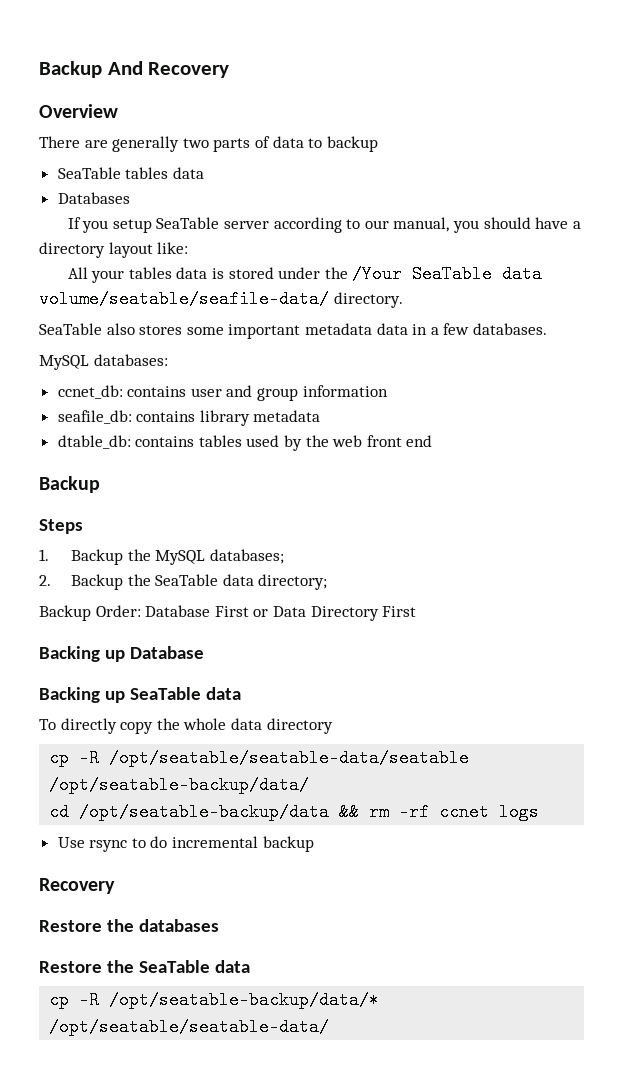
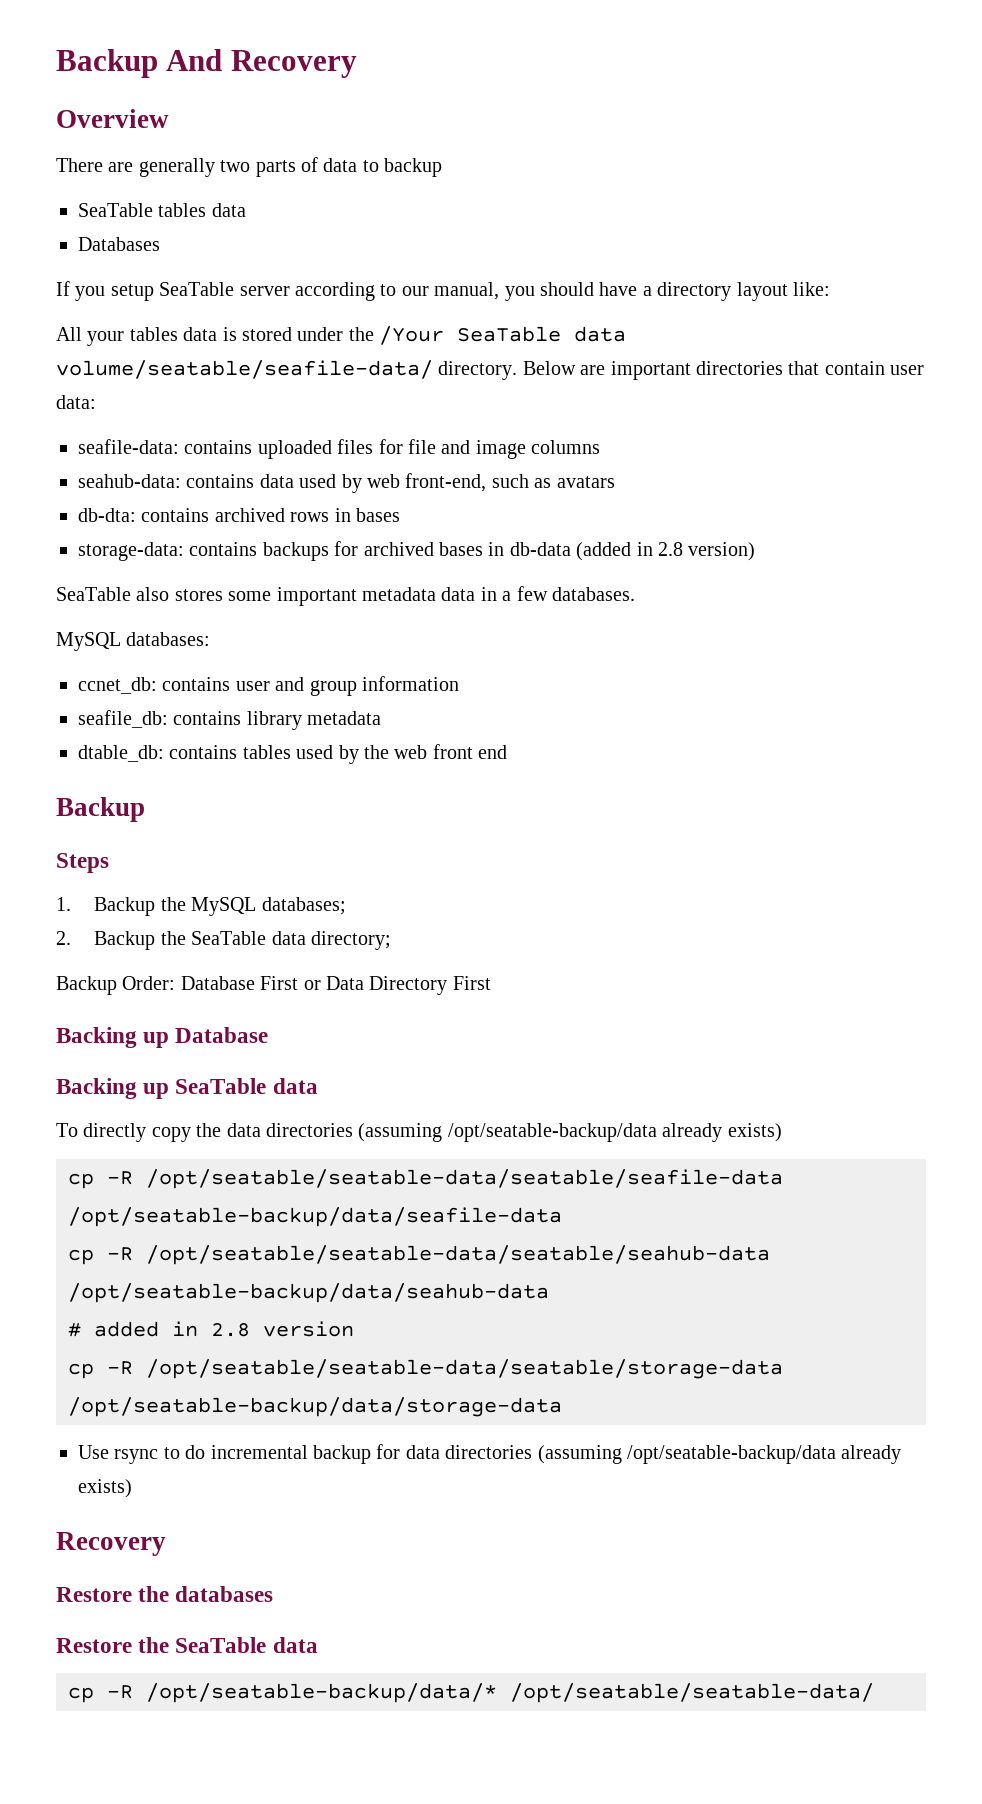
+ Below are important directories that contain user data:
+ seafile-data: contains uploaded files for file and image columns
+ seahub-data: contains data used by web front-end, such as avatars
+ db-dta: contains archived rows in bases
+ storage-data: contains backups for archived bases in db-data (added in 2.8 version)
- To directly copy the whole data directory
- cp -R /opt/seatable/seatable-data/seatable /opt/seatable-backup/data/
- cd /opt/seatable-backup/data && rm -rf ccnet logs
+ To directly copy the data directories (assuming /opt/seatable-backup/data already exists)
+ cp -R /opt/seatable/seatable-data/seatable/seafile-data /opt/seatable-backup/data/seafile-data
+ cp -R /opt/seatable/seatable-data/seatable/seahub-data /opt/seatable-backup/data/seahub-data
+ # added in 2.8 version
+ cp -R /opt/seatable/seatable-data/seatable/storage-data /opt/seatable-backup/data/storage-data
- Use rsync to do incremental backup
+ Use rsync to do incremental backup for data directories (assuming /opt/seatable-backup/data already exists)

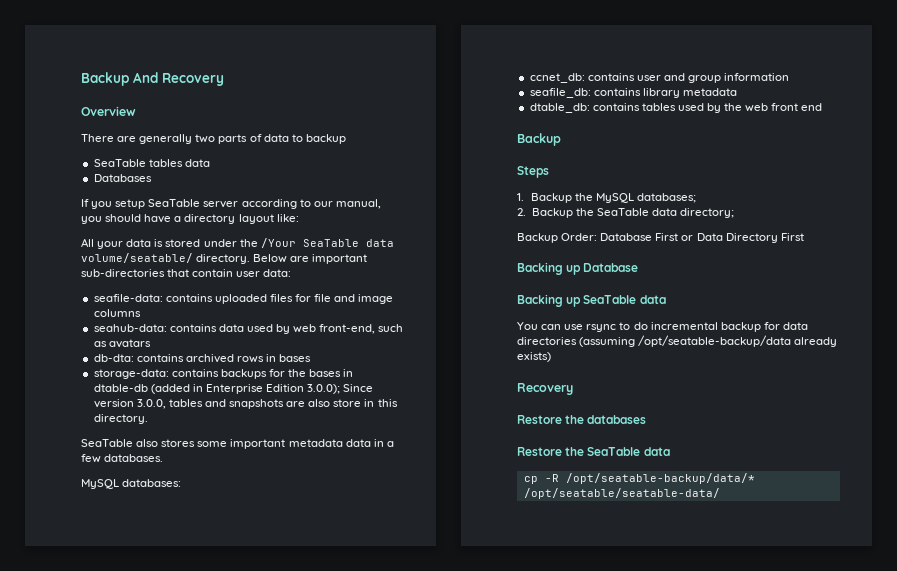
- All your tables data is stored under the /Your SeaTable data volume/seatable/seafile-data/ directory.
+ All your data is stored under the /Your SeaTable data volume/seatable/ directory.
- Below are important directories that contain user data:
+ Below are important sub-directories that contain user data:
- storage-data: contains backups for archived bases in db-data (added in 2.8 version)
+ storage-data: contains backups for the bases in dtable-db (added in Enterprise Edition 3.0.0); Since version 3.0.0, tables and snapshots are also store in this directory.
- To directly copy the data directories (assuming /opt/seatable-backup/data already exists)
- cp -R /opt/seatable/seatable-data/seatable/seafile-data /opt/seatable-backup/data/seafile-data
- cp -R /opt/seatable/seatable-data/seatable/seahub-data /opt/seatable-backup/data/seahub-data
- # added in 2.8 version
- cp -R /opt/seatable/seatable-data/seatable/storage-data /opt/seatable-backup/data/storage-data
- Use rsync to do incremental backup for data directories (assuming /opt/seatable-backup/data already exists)
+ You can use rsync to do incremental backup for data directories (assuming /opt/seatable-backup/data already exists)

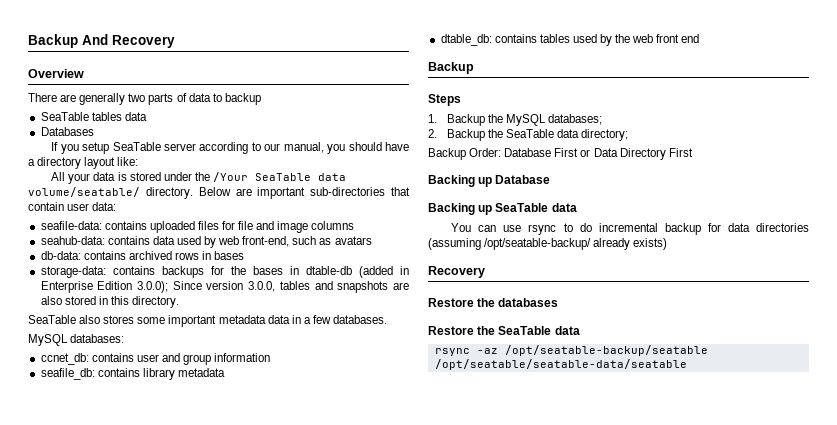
- db-dta: contains archived rows in bases
+ db-data: contains archived rows in bases
- storage-data: contains backups for the bases in dtable-db (added in Enterprise Edition 3.0.0); Since version 3.0.0, tables and snapshots are also store in this directory.
+ storage-data: contains backups for the bases in dtable-db (added in Enterprise Edition 3.0.0); Since version 3.0.0, tables and snapshots are also stored in this directory.
- You can use rsync to do incremental backup for data directories (assuming /opt/seatable-backup/data already exists)
+ You can use rsync to do incremental backup for data directories (assuming /opt/seatable-backup/ already exists)
- cp -R /opt/seatable-backup/data/* /opt/seatable/seatable-data/
+ rsync -az /opt/seatable-backup/seatable /opt/seatable/seatable-data/seatable

